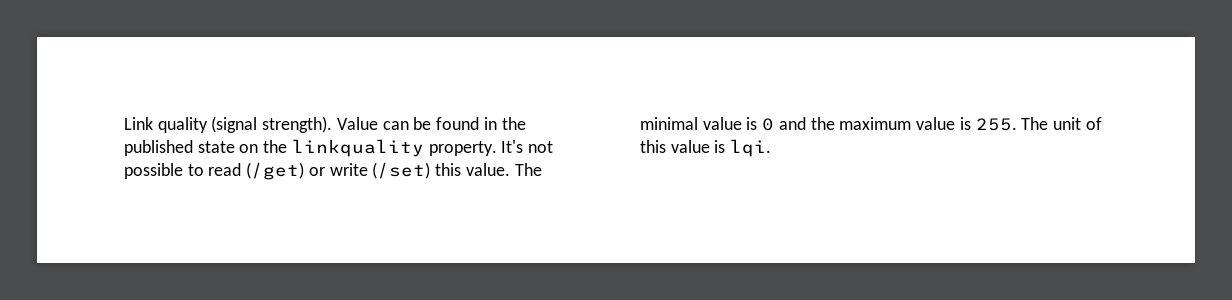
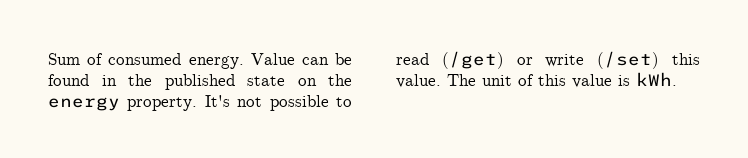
- Link quality (signal strength).
+ Sum of consumed energy.
- Value can be found in the published state on the linkquality property.
+ Value can be found in the published state on the energy property.
- The minimal value is 0 and the maximum value is 255. The unit of this value is lqi.
+ The unit of this value is kWh.

